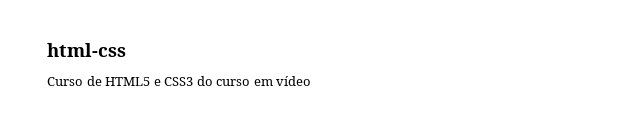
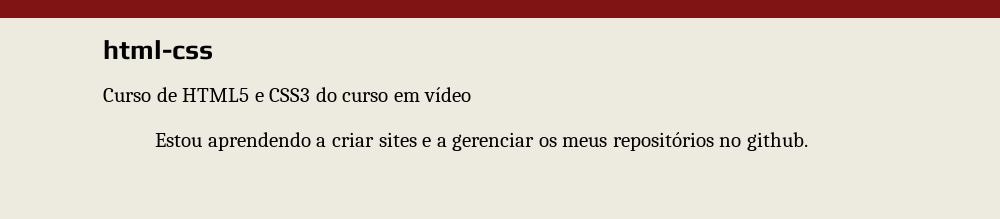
+ Estou aprendendo a criar sites e a gerenciar os meus repositórios no github.

